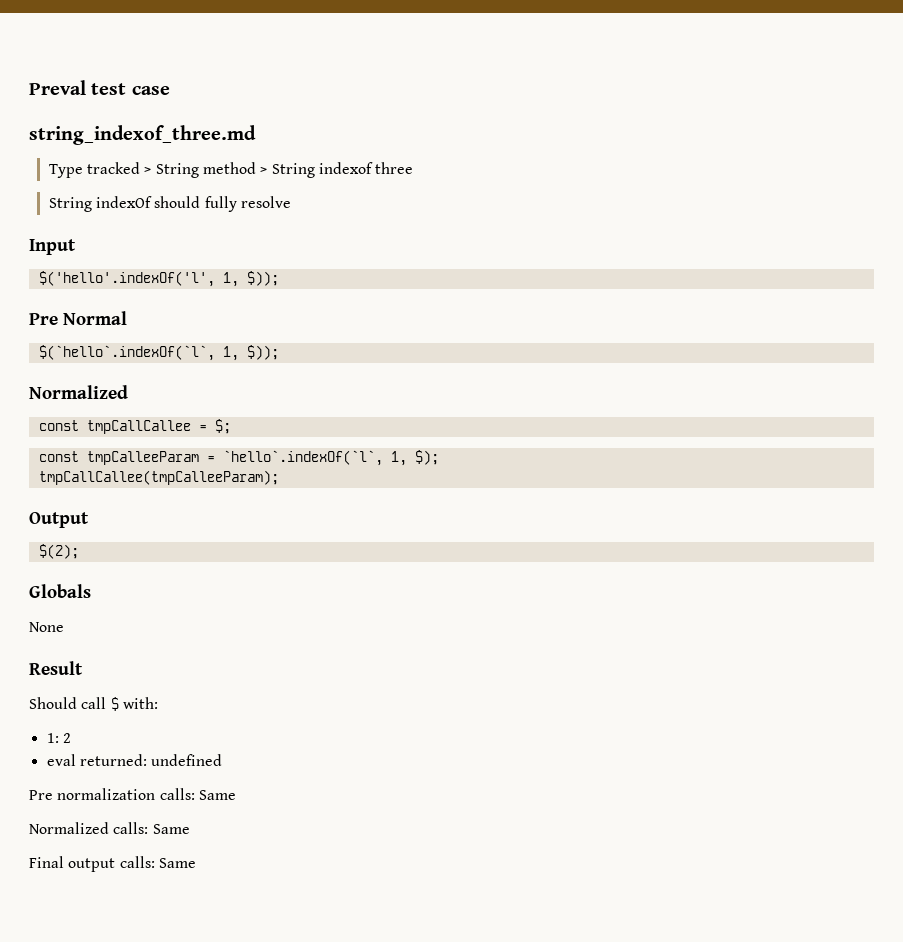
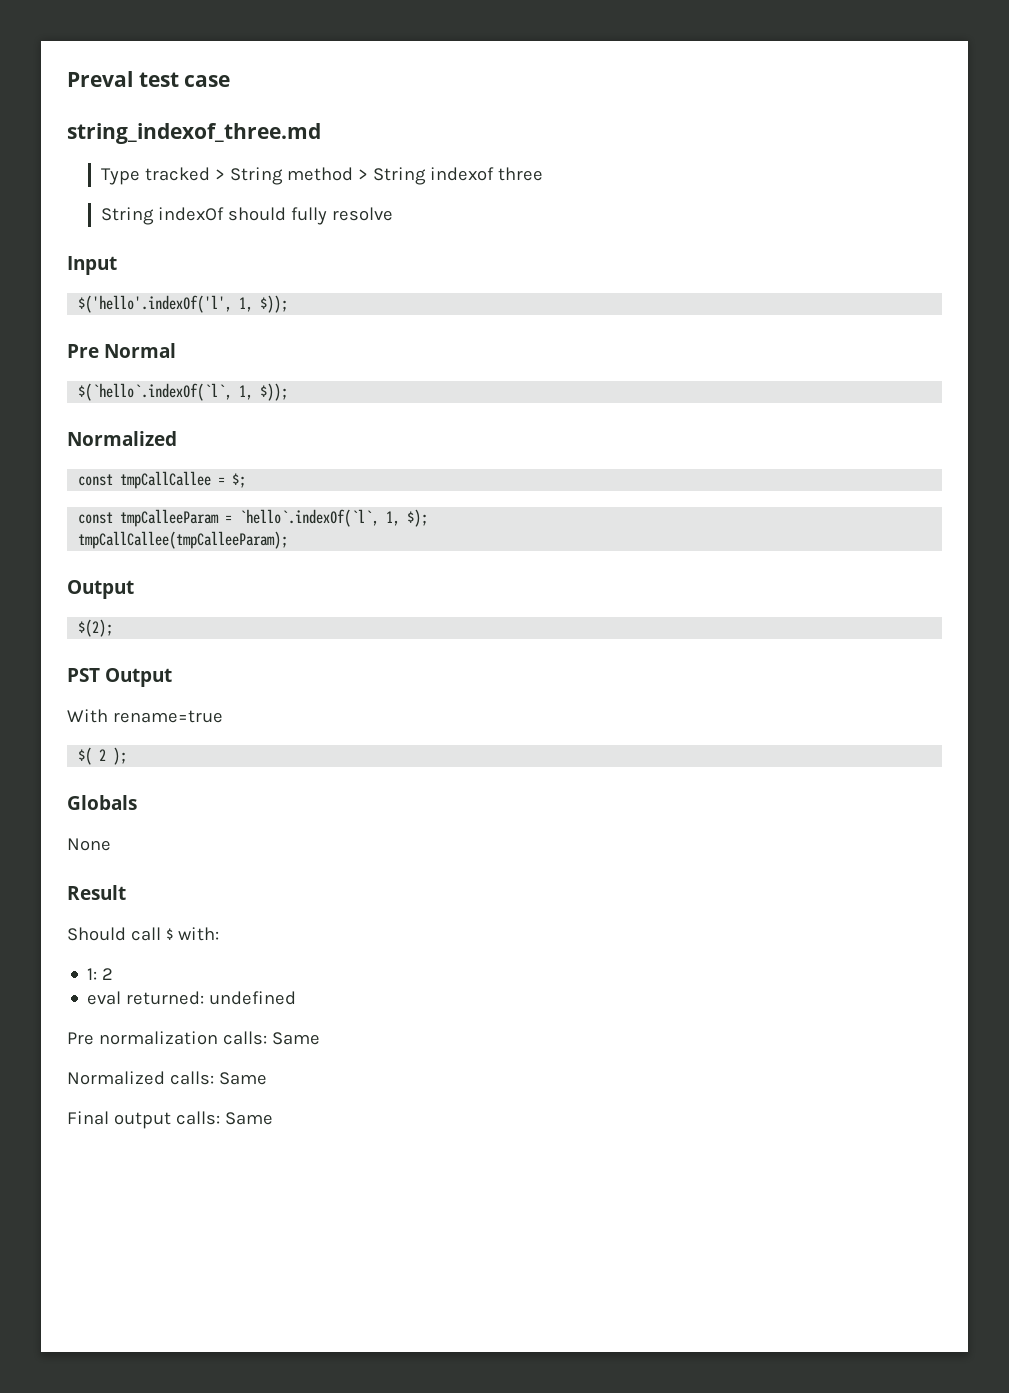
+ PST Output
+ With rename=true
+ $( 2 );

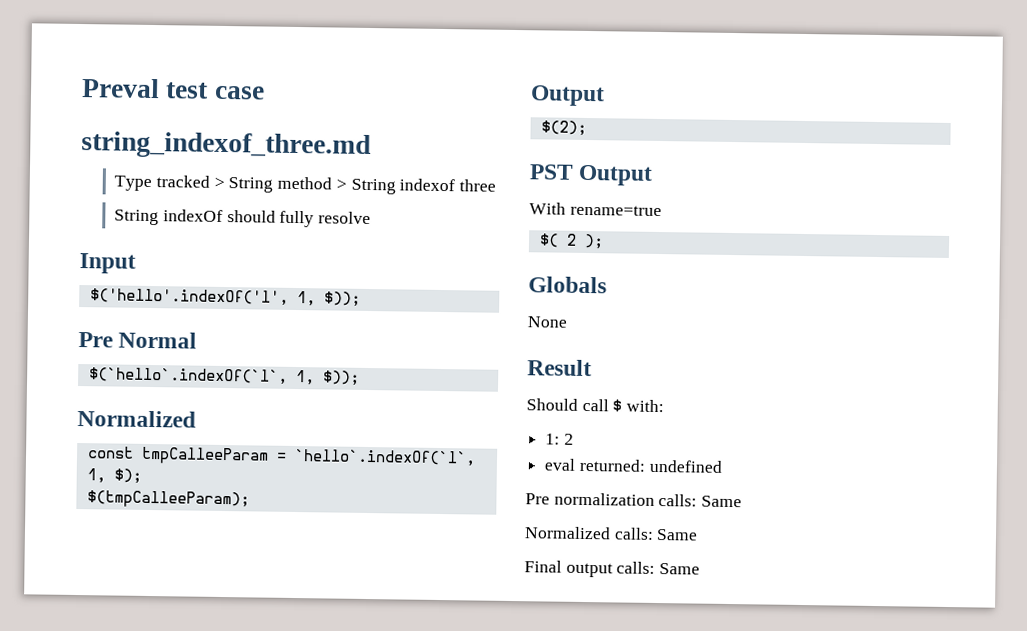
- const tmpCallCallee = $;
- tmpCallCallee(tmpCalleeParam);
+ $(tmpCalleeParam);

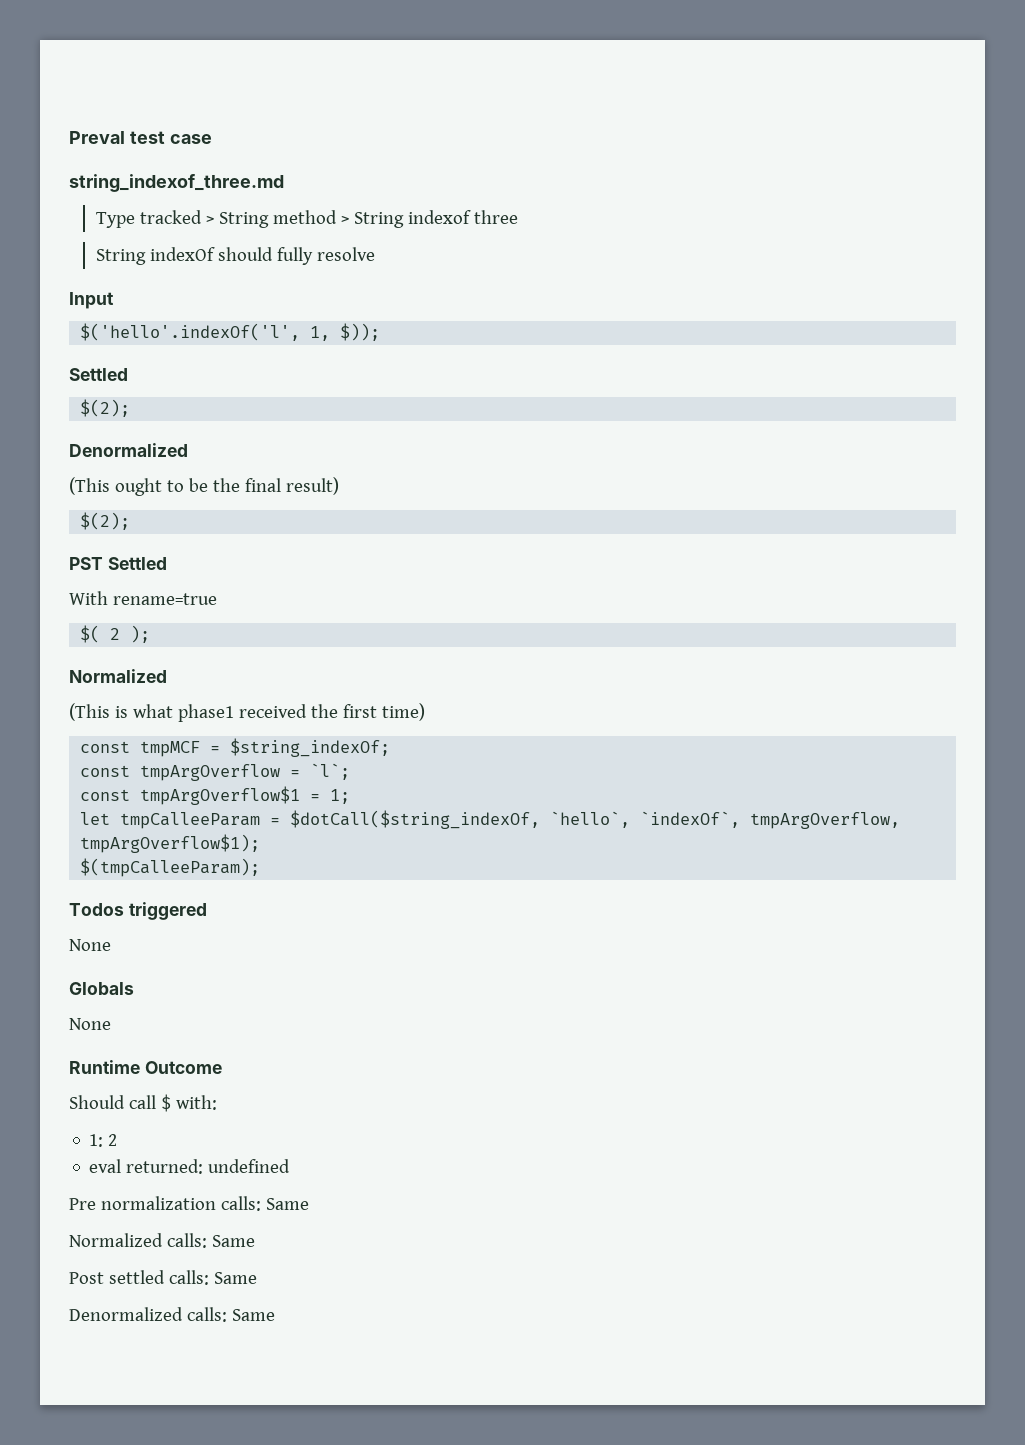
  Input
  $('hello'.indexOf('l', 1, $));
- Pre Normal
- $(`hello`.indexOf(`l`, 1, $));
- Normalized
- const tmpCalleeParam = `hello`.indexOf(`l`, 1, $);
- $(tmpCalleeParam);
- Output
+ Settled
+ $(2);
+ Denormalized
+ (This ought to be the final result)
- PST Output
+ PST Settled
  $( 2 );
+ Normalized
+ (This is what phase1 received the first time)
+ const tmpMCF = $string_indexOf;
+ const tmpArgOverflow = `l`;
+ const tmpArgOverflow$1 = 1;
+ let tmpCalleeParam = $dotCall($string_indexOf, `hello`, `indexOf`, tmpArgOverflow, tmpArgOverflow$1);
+ $(tmpCalleeParam);
+ Todos triggered
+ None
- Result
+ Runtime Outcome
- Final output calls: Same
+ Post settled calls: Same
+ Denormalized calls: Same

